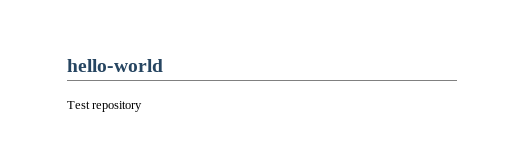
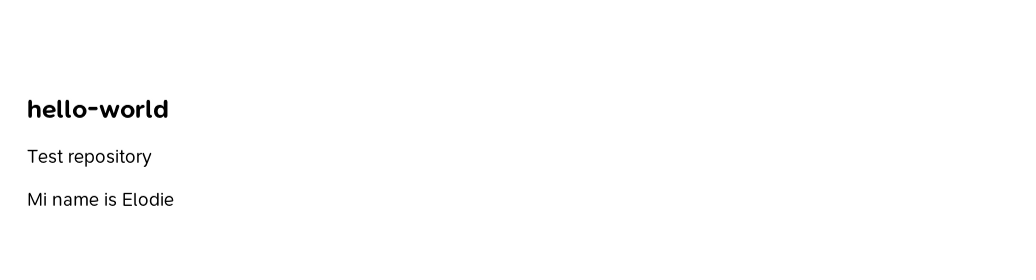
+ Mi name is Elodie

